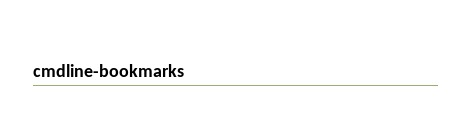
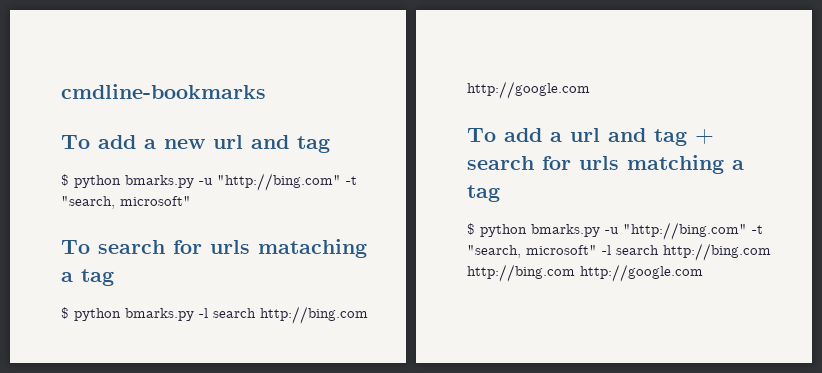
+ To add a new url and tag
+ $ python bmarks.py -u "http://bing.com" -t "search, microsoft"
+ To search for urls mataching a tag
+ $ python bmarks.py -l search http://bing.com http://google.com
+ To add a url and tag + search for urls matching a tag
+ $ python bmarks.py -u "http://bing.com" -t "search, microsoft" -l search http://bing.com http://bing.com http://google.com

